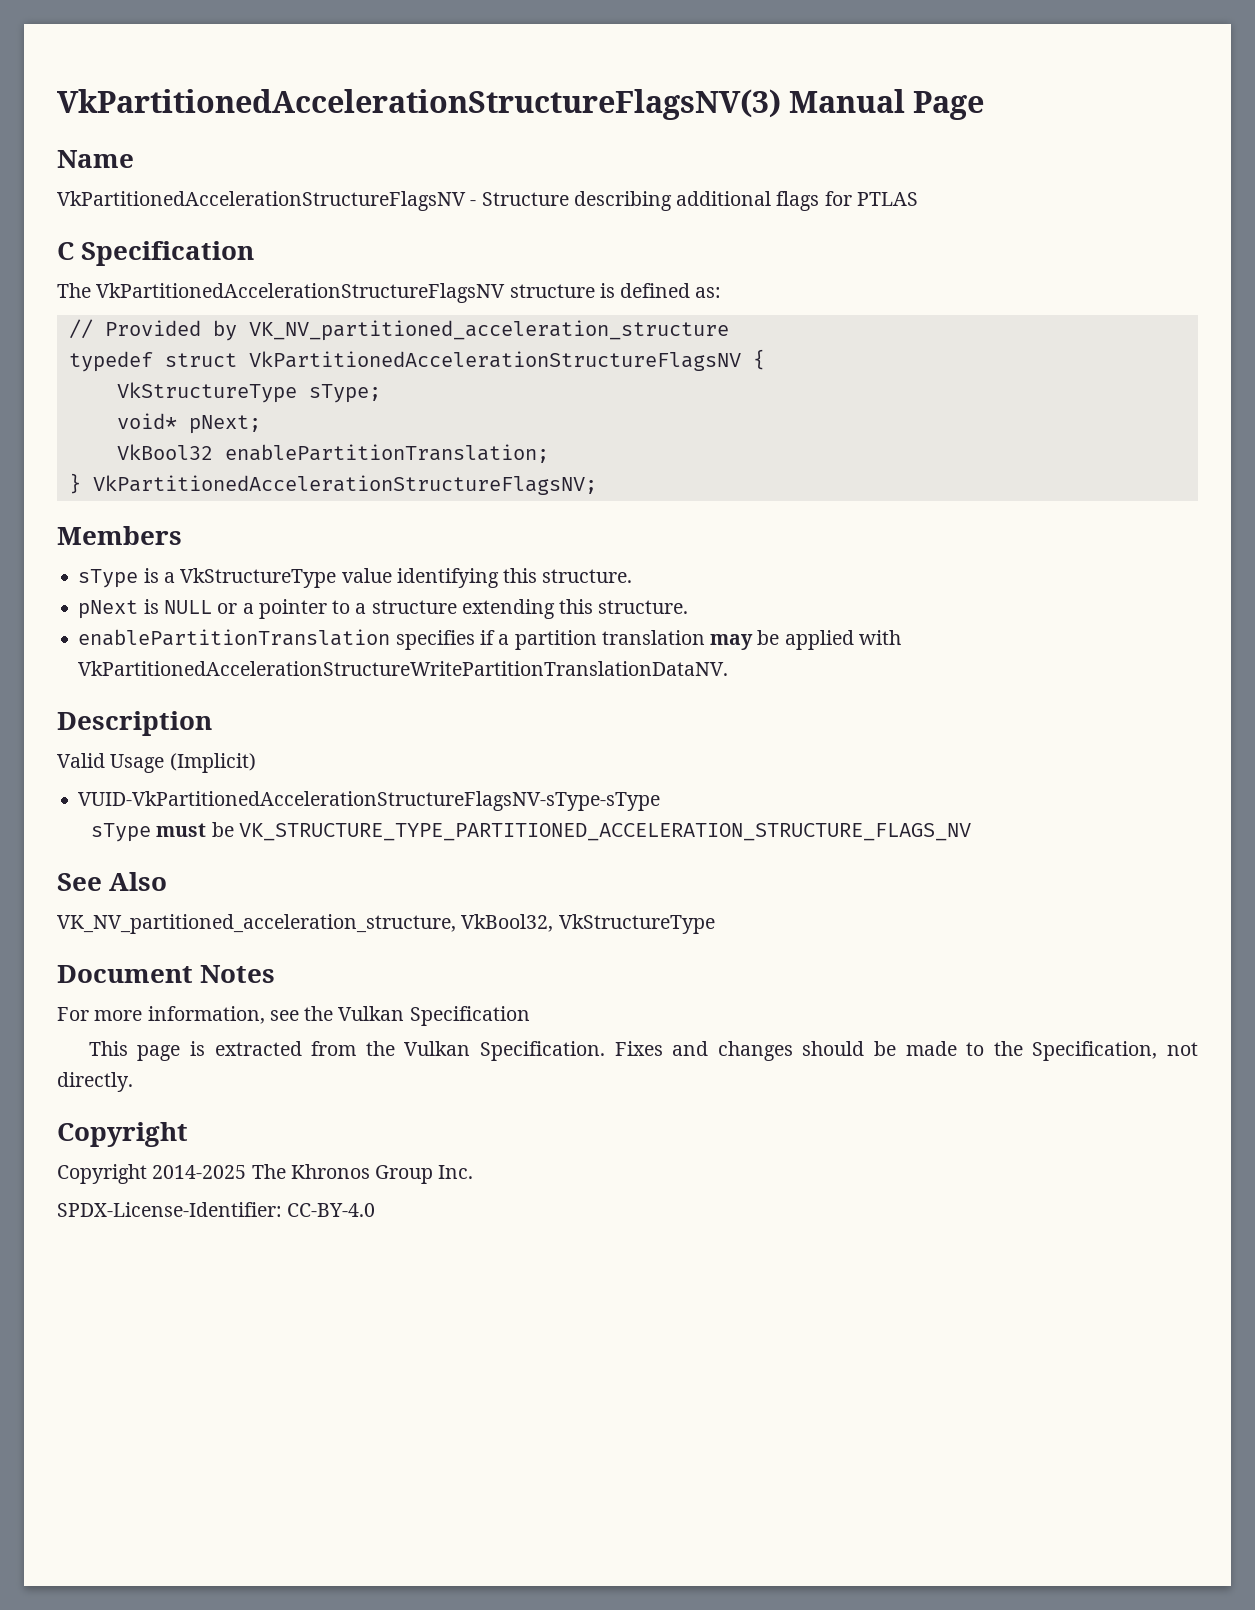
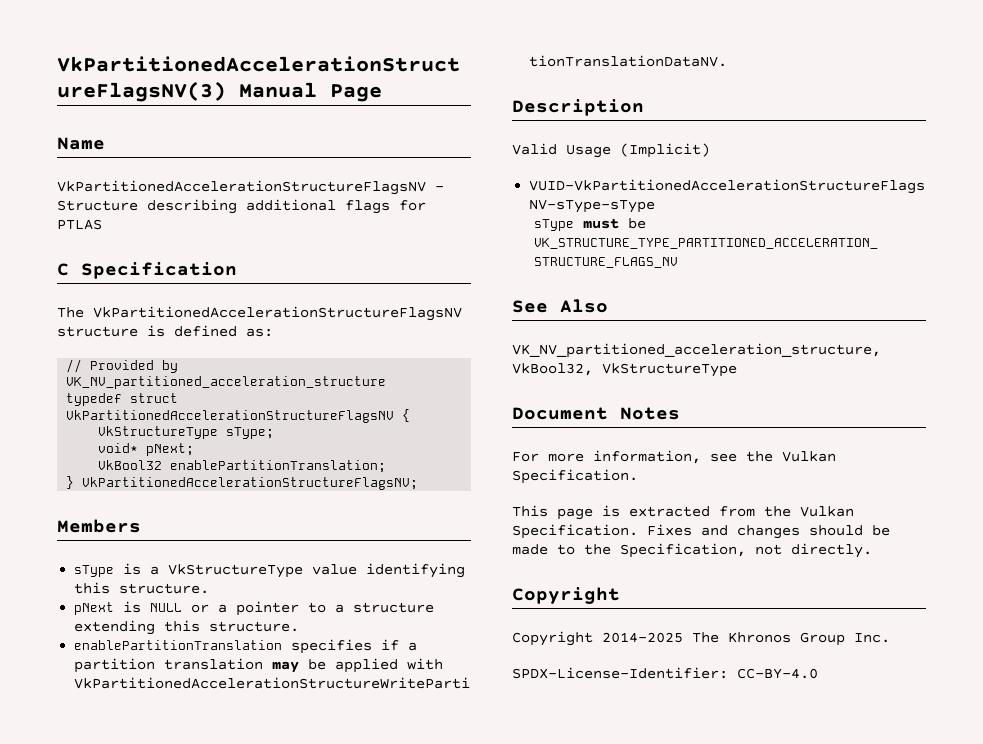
- For more information, see the Vulkan Specification
+ For more information, see the Vulkan Specification.

